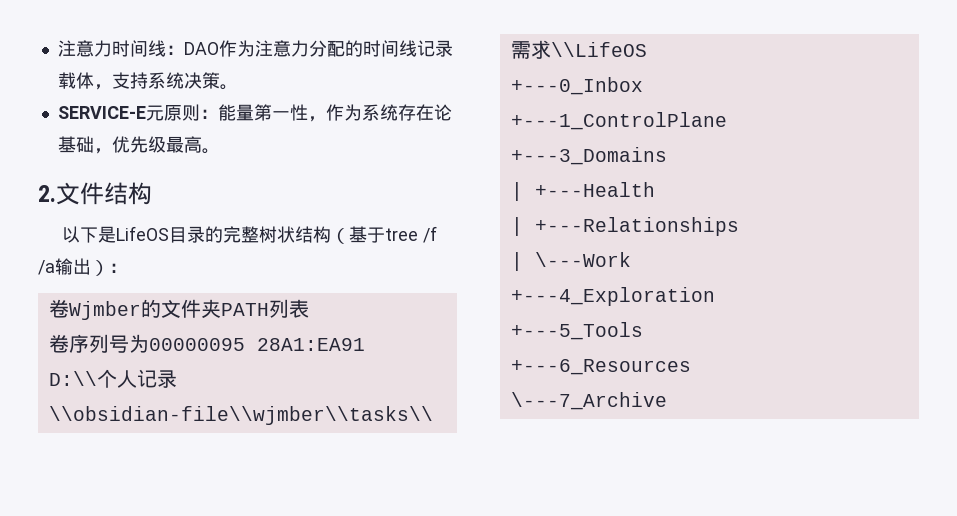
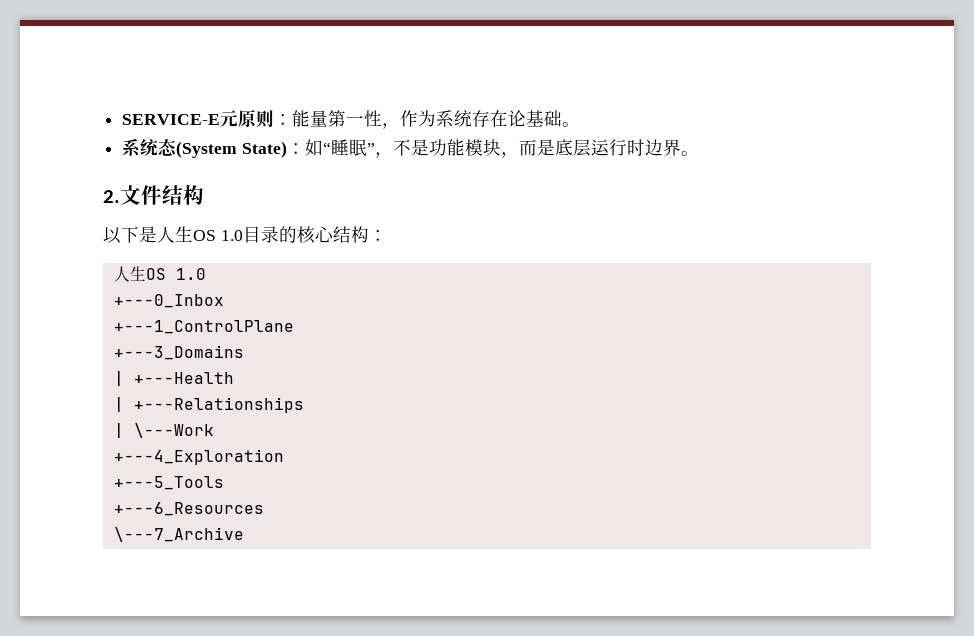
- 注意力时间线：DAO作为注意力分配的时间线记录载体，支持系统决策。
- SERVICE-E元原则：能量第一性，作为系统存在论基础，优先级最高。
+ SERVICE-E元原则：能量第一性，作为系统存在论基础。
+ 系统态(System State)：如“睡眠”，不是功能模块，而是底层运行时边界。
- 以下是LifeOS目录的完整树状结构（基于tree /f /a输出）：
- 卷Wjmber的文件夹PATH列表
- 卷序列号为00000095 28A1:EA91
- D:\\个人记录\\obsidian-file\\wjmber\\tasks\\需求\\LifeOS
+ 以下是人生OS 1.0目录的核心结构：
+ 人生OS 1.0

